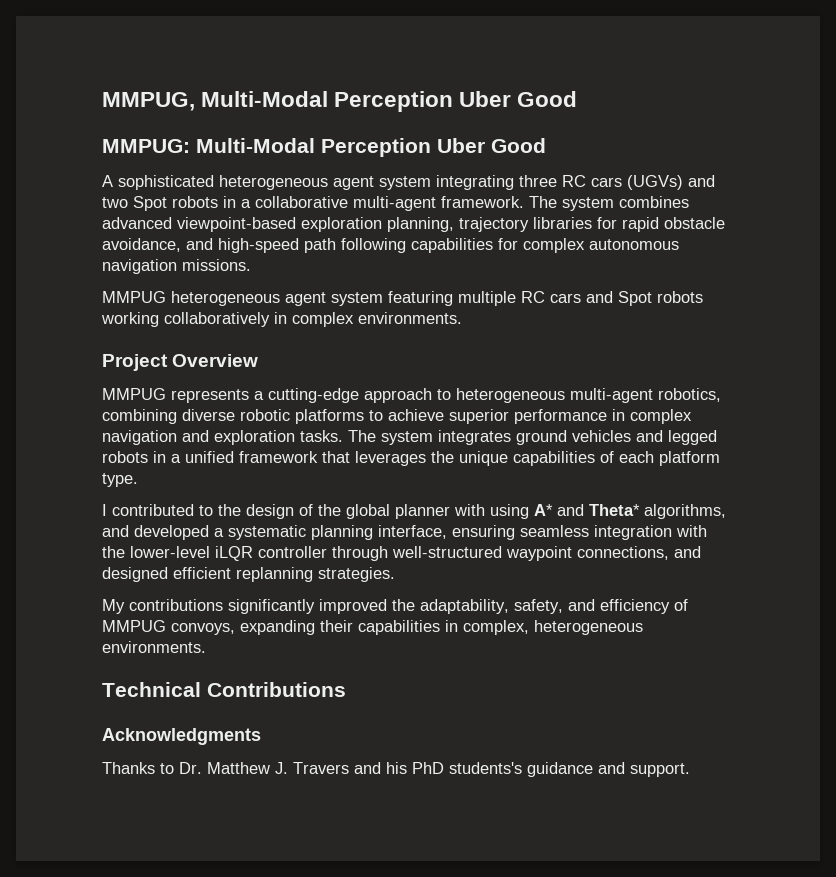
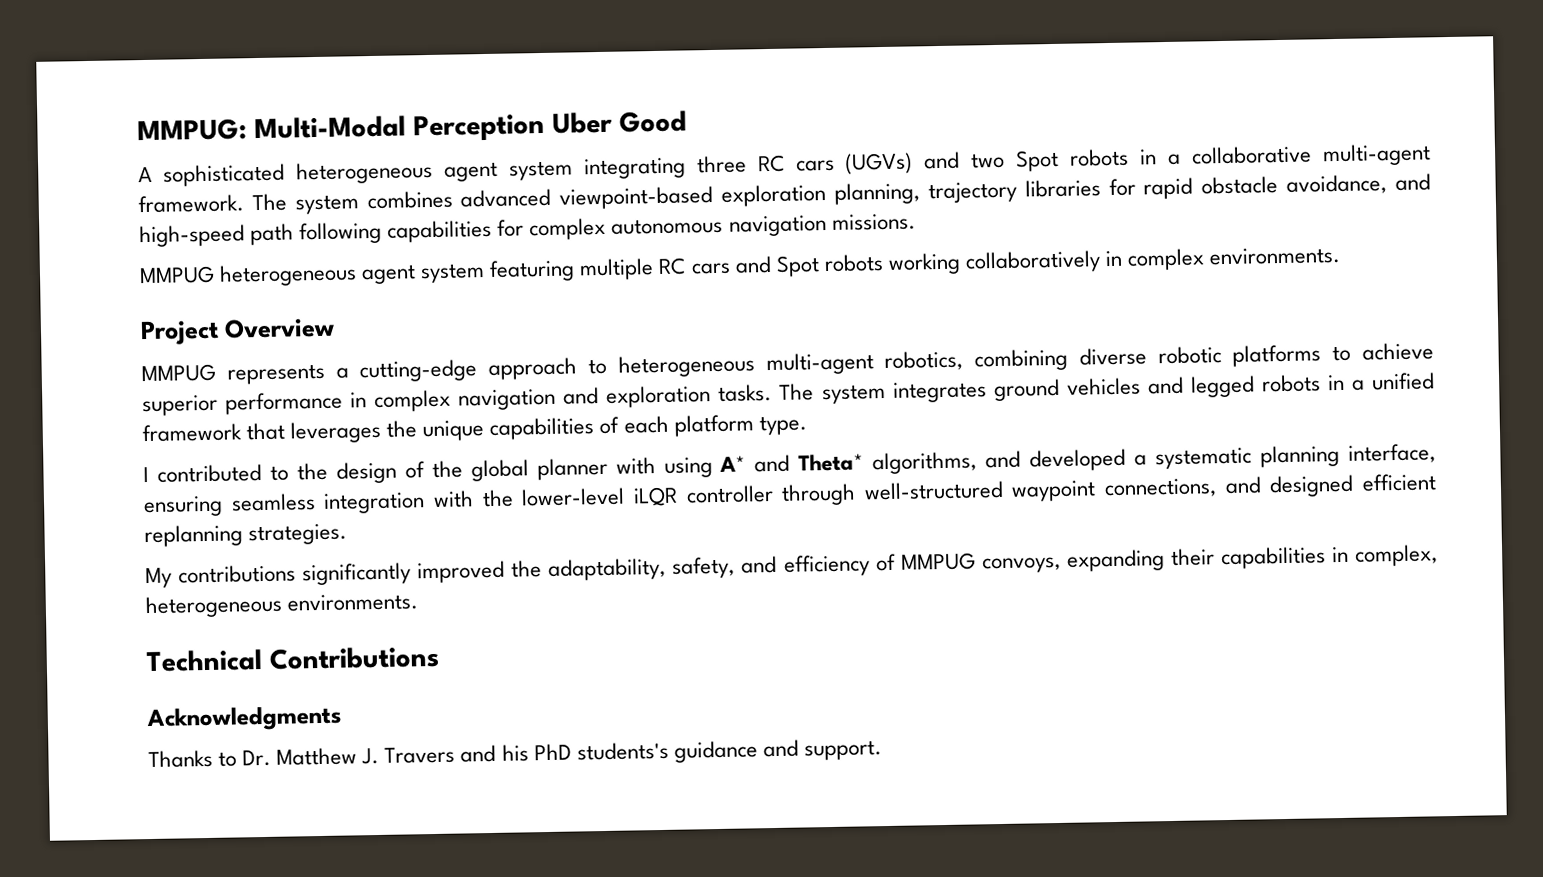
- MMPUG, Multi-Modal Perception Uber Good

